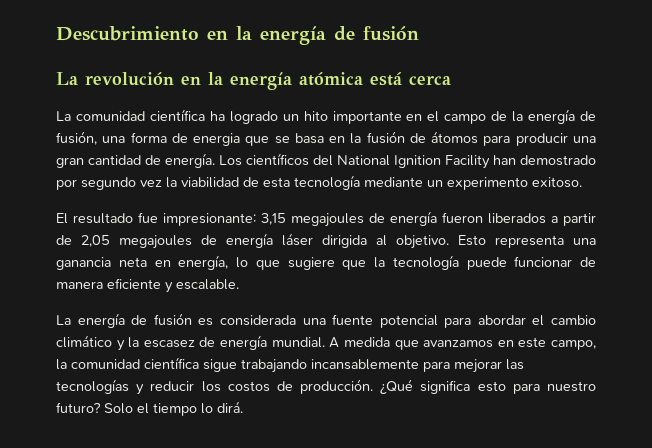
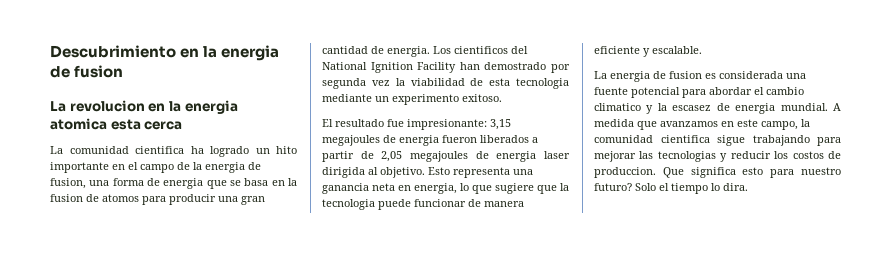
- Descubrimiento en la energía de fusión
- La revolución en la energía atómica está cerca
+ Descubrimiento en la energia de fusion
+ La revolucion en la energia atomica esta cerca
- La comunidad científica ha logrado un hito importante en el campo de la energía de fusión, una forma de energia que se basa en la fusión de átomos para producir una gran cantidad de energía. Los científicos del National Ignition Facility han demostrado por segundo vez la viabilidad de esta tecnología mediante un experimento exitoso.
+ La comunidad cientifica ha logrado un hito importante en el campo de la energia de fusion, una forma de energia que se basa en la fusion de atomos para producir una gran cantidad de energia. Los cientificos del National Ignition Facility han demostrado por segunda vez la viabilidad de esta tecnologia mediante un experimento exitoso.
- El resultado fue impresionante: 3,15 megajoules de energía fueron liberados a partir de 2,05 megajoules de energía láser dirigida al objetivo.
+ El resultado fue impresionante: 3,15 megajoules de energia fueron liberados a partir de 2,05 megajoules de energia laser dirigida al objetivo.
- Esto representa una ganancia neta en energía, lo que sugiere que la tecnología puede funcionar de manera eficiente y escalable.
+ Esto representa una ganancia neta en energia, lo que sugiere que la tecnologia puede funcionar de manera eficiente y escalable.
- La energía de fusión es considerada una fuente potencial para abordar el cambio climático y la escasez de energía mundial.
+ La energia de fusion es considerada una fuente potencial para abordar el cambio climatico y la escasez de energia mundial.
- A medida que avanzamos en este campo, la comunidad científica sigue trabajando incansablemente para mejorar las tecnologías y reducir los costos de producción. ¿Qué significa esto para nuestro futuro?
+ A medida que avanzamos en este campo, la comunidad cientifica sigue trabajando para mejorar las tecnologias y reducir los costos de produccion. Que significa esto para nuestro futuro?
- Solo el tiempo lo dirá.
+ Solo el tiempo lo dira.

